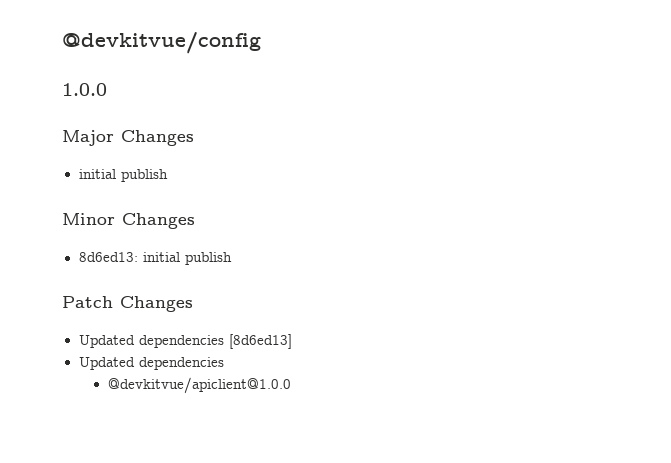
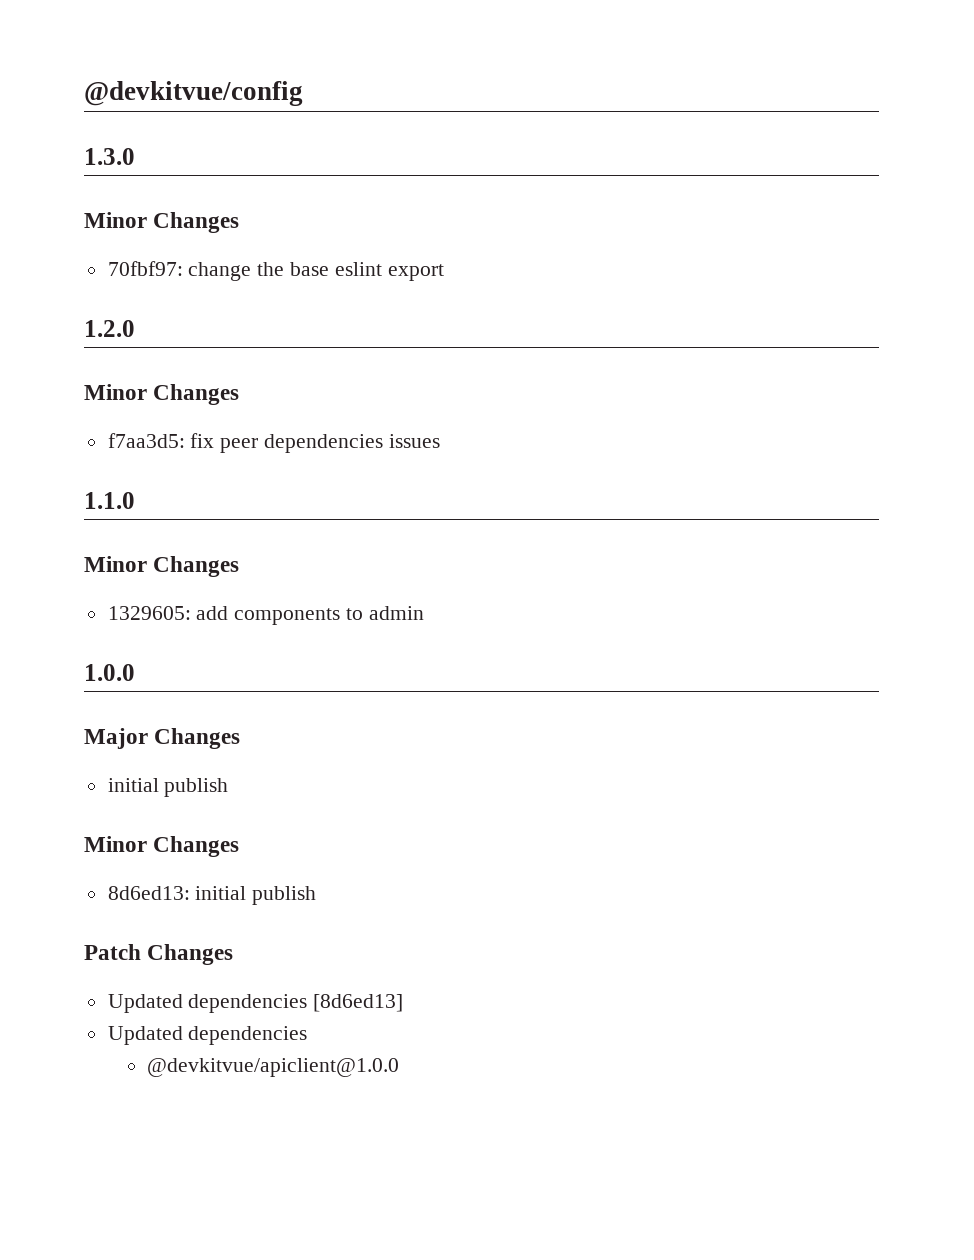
+ 1.3.0
+ Minor Changes
+ 70fbf97: change the base eslint export
+ 1.2.0
+ Minor Changes
+ f7aa3d5: fix peer dependencies issues
+ 1.1.0
+ Minor Changes
+ 1329605: add components to admin

